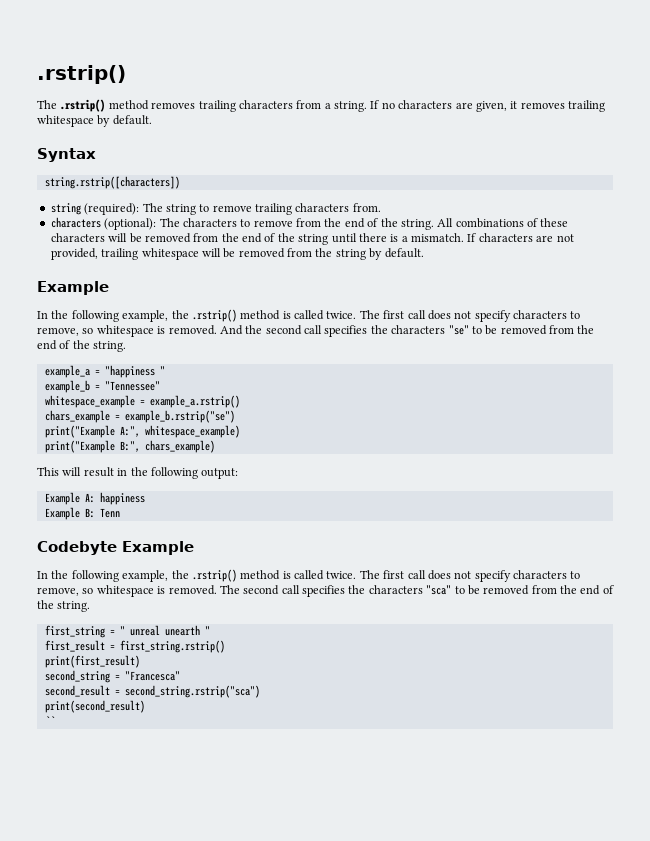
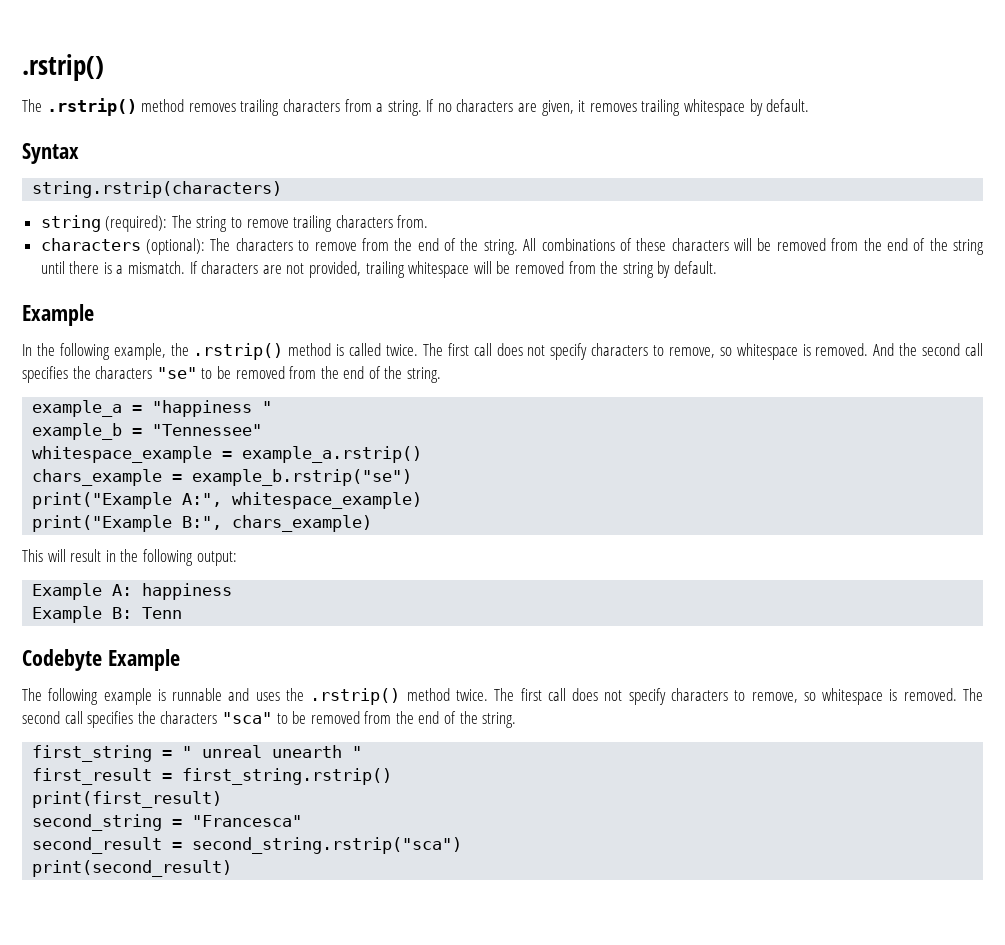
- string.rstrip([characters])
+ string.rstrip(characters)
  Codebyte Example
- In the following example, the .rstrip() method is called twice.
+ The following example is runnable and uses the .rstrip() method twice.
- ``

